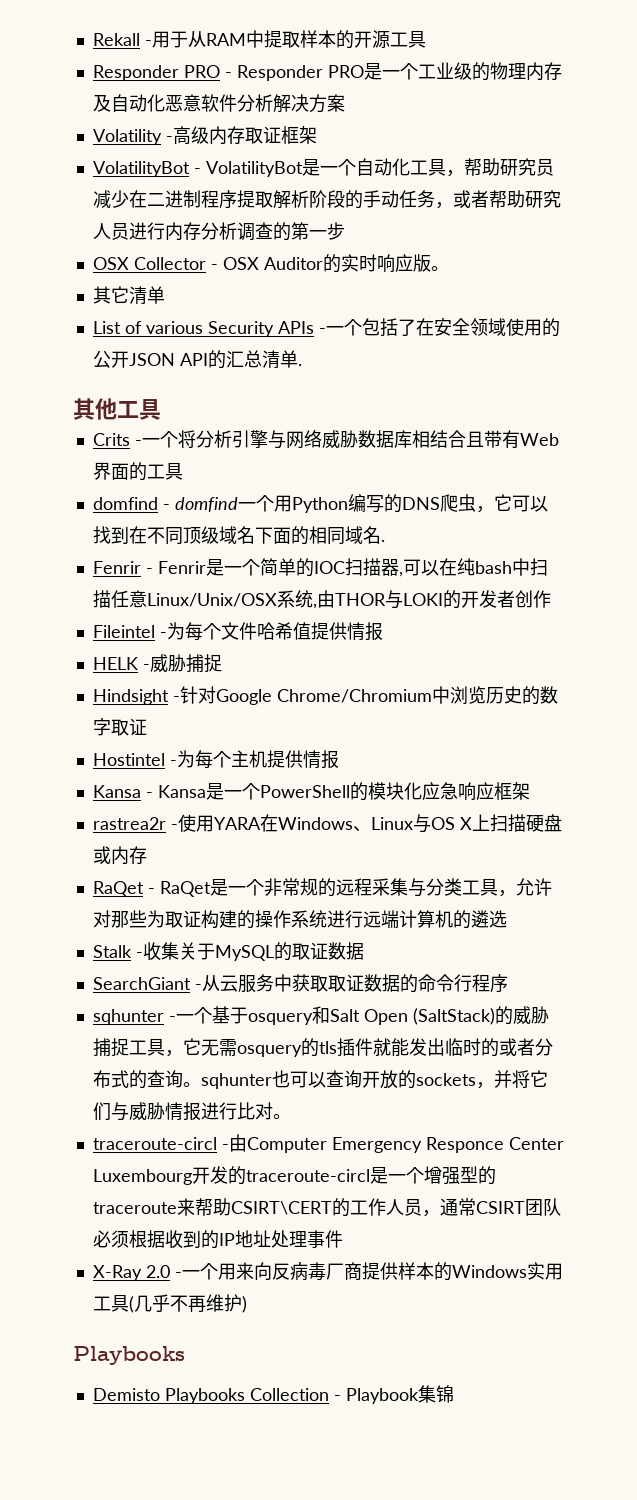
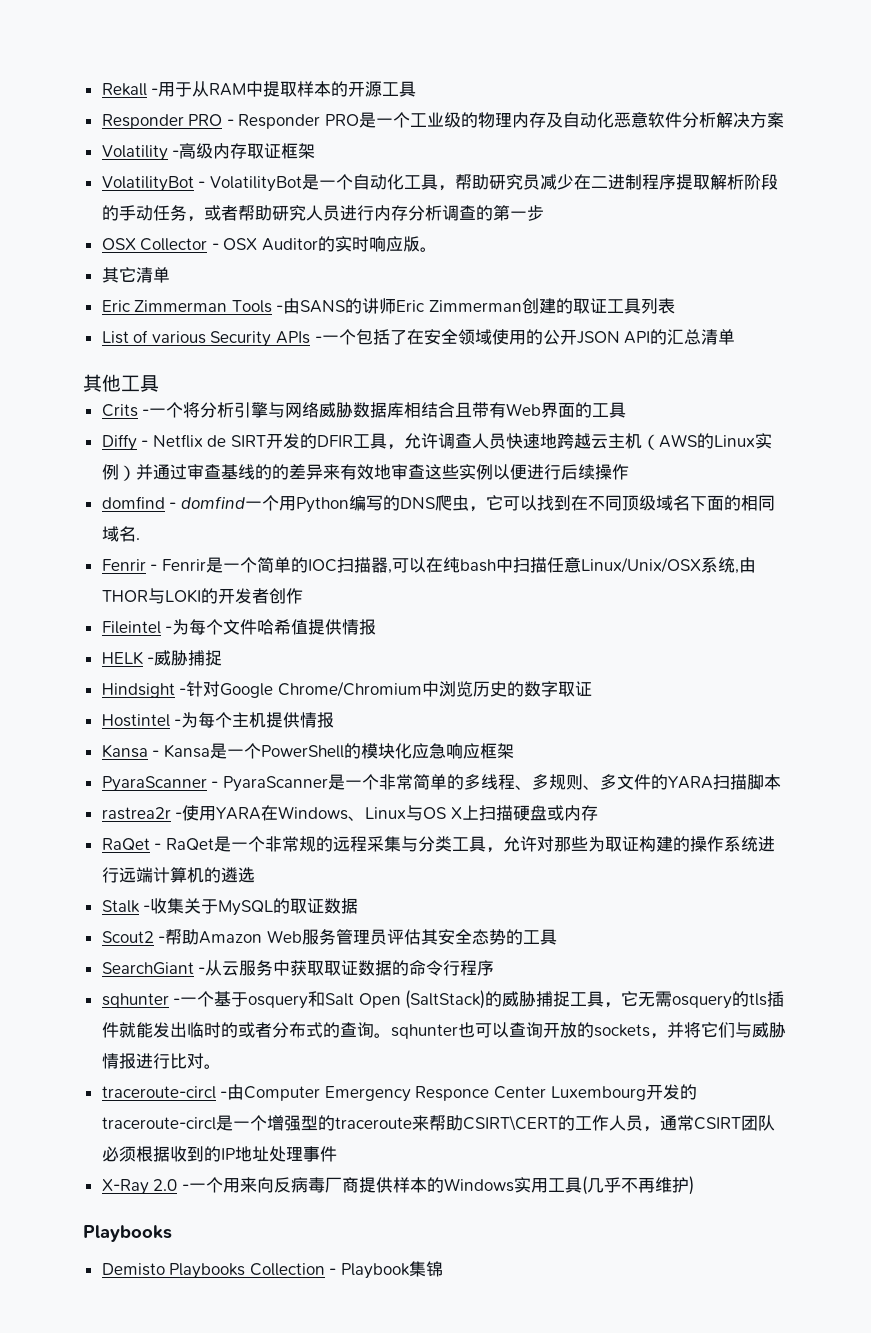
+ Eric Zimmerman Tools -由SANS的讲师Eric Zimmerman创建的取证工具列表
- List of various Security APIs -一个包括了在安全领域使用的公开JSON API的汇总清单.
+ List of various Security APIs -一个包括了在安全领域使用的公开JSON API的汇总清单
+ Diffy - Netflix de SIRT开发的DFIR工具，允许调查人员快速地跨越云主机（AWS的Linux实例）并通过审查基线的的差异来有效地审查这些实例以便进行后续操作
+ PyaraScanner - PyaraScanner是一个非常简单的多线程、多规则、多文件的YARA扫描脚本
+ Scout2 -帮助Amazon Web服务管理员评估其安全态势的工具

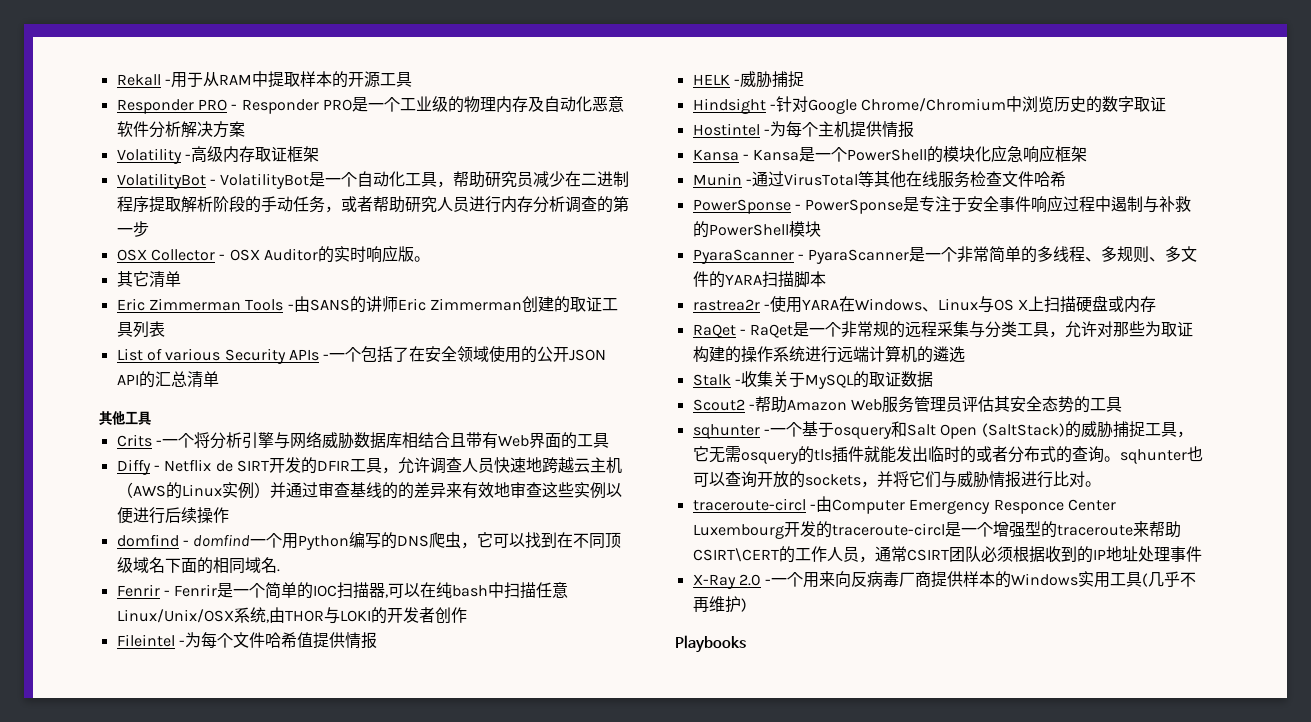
+ Munin -通过VirusTotal等其他在线服务检查文件哈希
+ PowerSponse - PowerSponse是专注于安全事件响应过程中遏制与补救的PowerShell模块
- SearchGiant -从云服务中获取取证数据的命令行程序
- Demisto Playbooks Collection - Playbook集锦

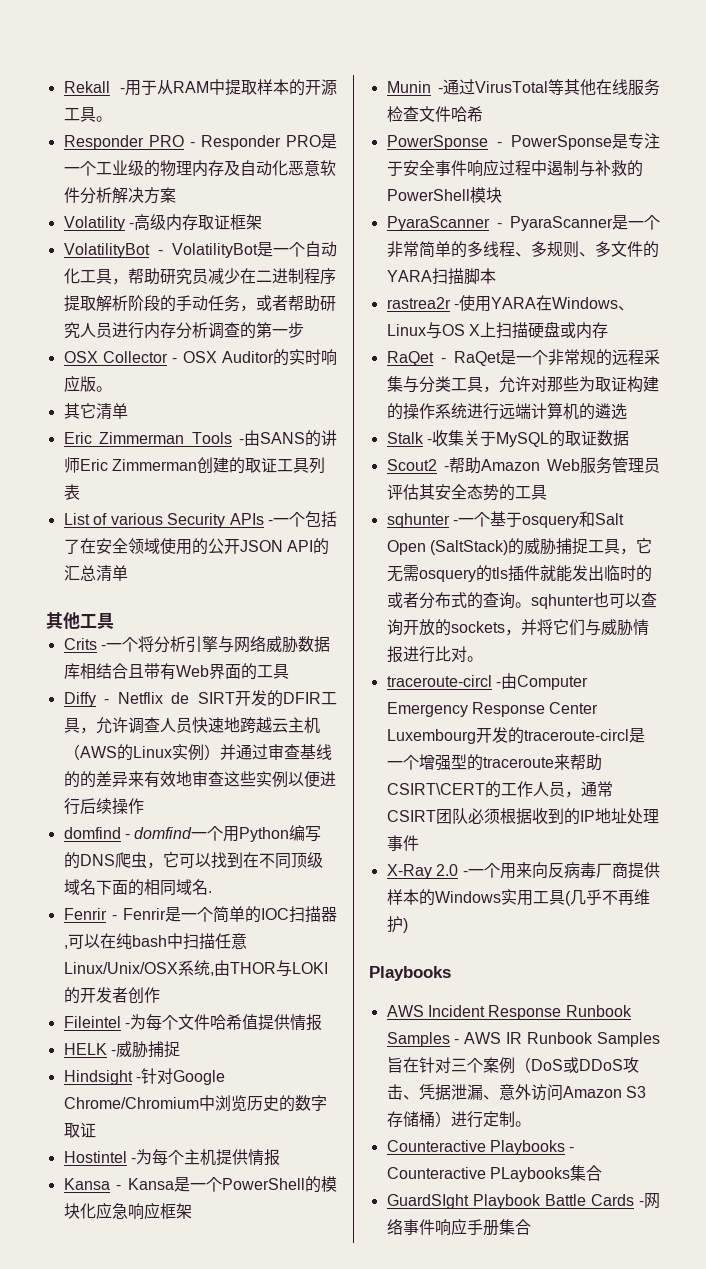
- Rekall -用于从RAM中提取样本的开源工具
+ Rekall -用于从RAM中提取样本的开源工具。
- traceroute-circl -由Computer Emergency Responce Center Luxembourg开发的traceroute-circl是一个增强型的traceroute来帮助CSIRT\CERT的工作人员，通常CSIRT团队必须根据收到的IP地址处理事件
+ traceroute-circl -由Computer Emergency Response Center Luxembourg开发的traceroute-circl是一个增强型的traceroute来帮助CSIRT\CERT的工作人员，通常CSIRT团队必须根据收到的IP地址处理事件
+ AWS Incident Response Runbook Samples - AWS IR Runbook Samples旨在针对三个案例（DoS或DDoS攻击、凭据泄漏、意外访问Amazon S3存储桶）进行定制。
+ Counteractive Playbooks - Counteractive PLaybooks集合
+ GuardSIght Playbook Battle Cards -网络事件响应手册集合

